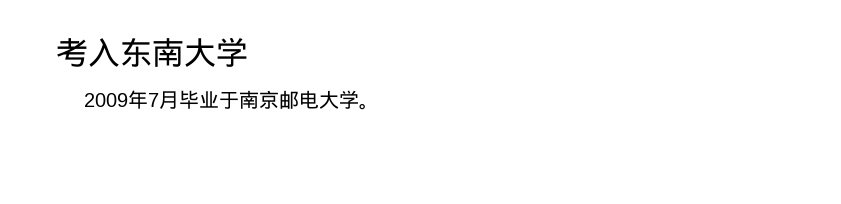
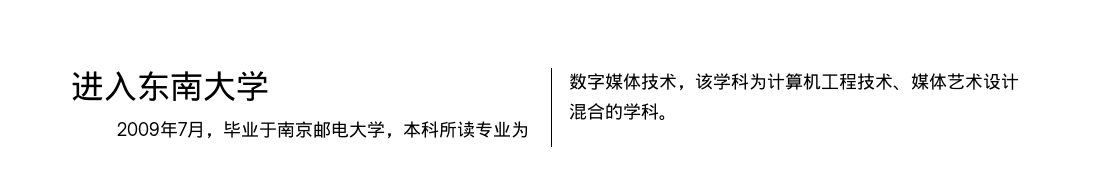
- 考入东南大学
+ 进入东南大学
- 2009年7月毕业于南京邮电大学。
+ 2009年7月，毕业于南京邮电大学，本科所读专业为数字媒体技术，该学科为计算机工程技术、媒体艺术设计混合的学科。

